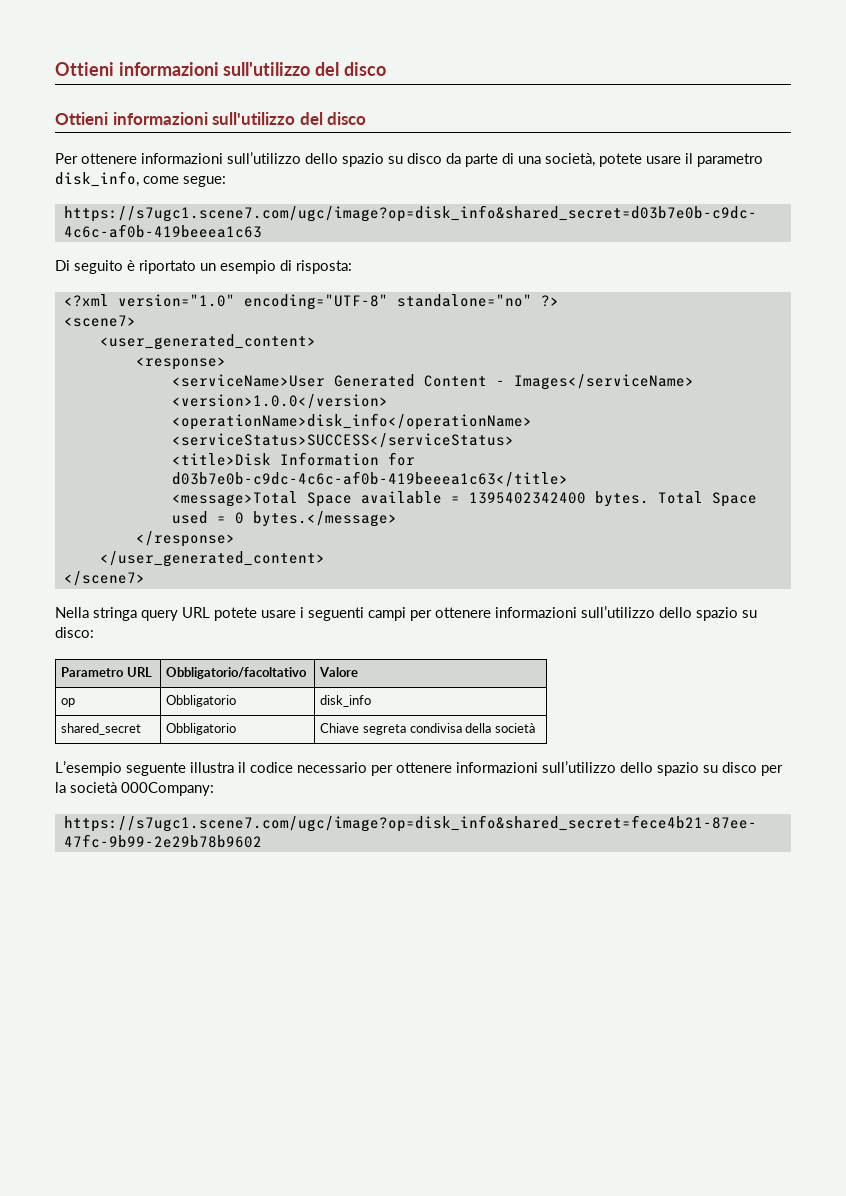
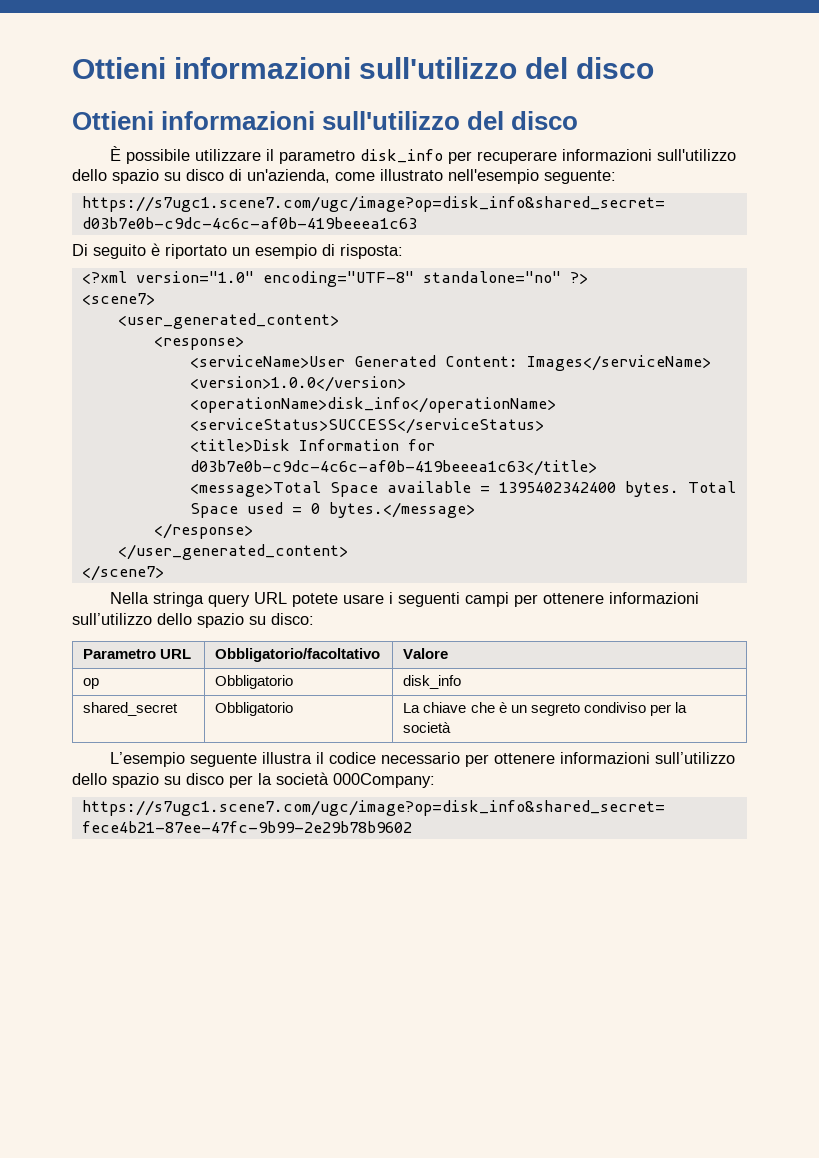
- Per ottenere informazioni sull’utilizzo dello spazio su disco da parte di una società, potete usare il parametro disk_info, come segue:
+ È possibile utilizzare il parametro disk_info per recuperare informazioni sull'utilizzo dello spazio su disco di un'azienda, come illustrato nell'esempio seguente:
- <serviceName>User Generated Content - Images</serviceName>
+ <serviceName>User Generated Content: Images</serviceName>
- shared_secret | Obbligatorio | Chiave segreta condivisa della società
+ shared_secret | Obbligatorio | La chiave che è un segreto condiviso per la società

